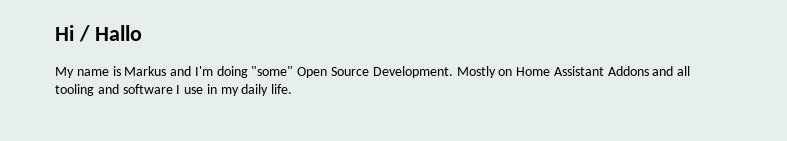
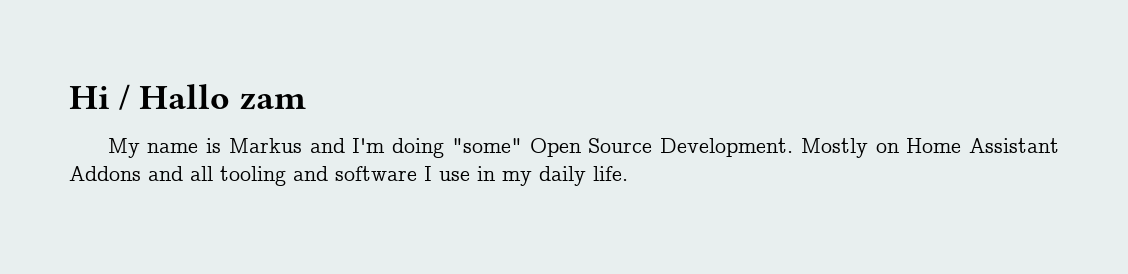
- Hi / Hallo
+ Hi / Hallo zam

